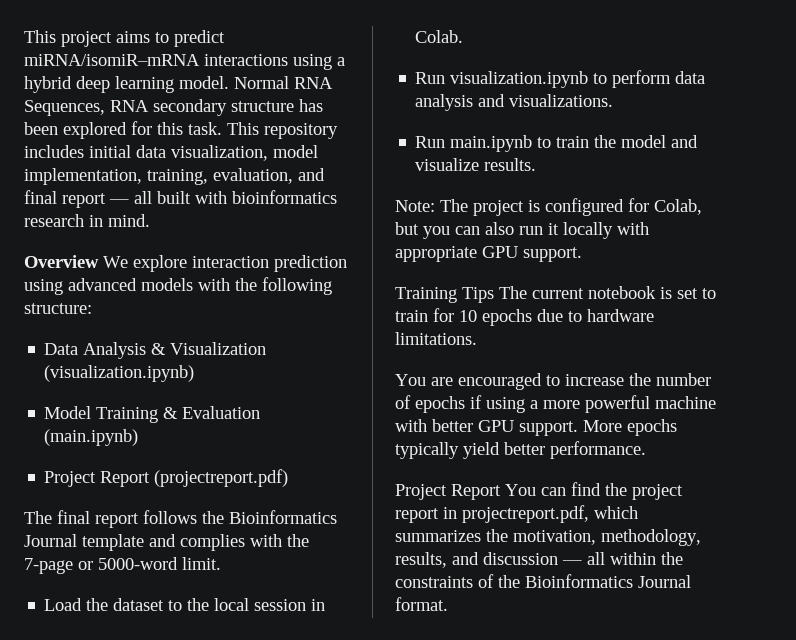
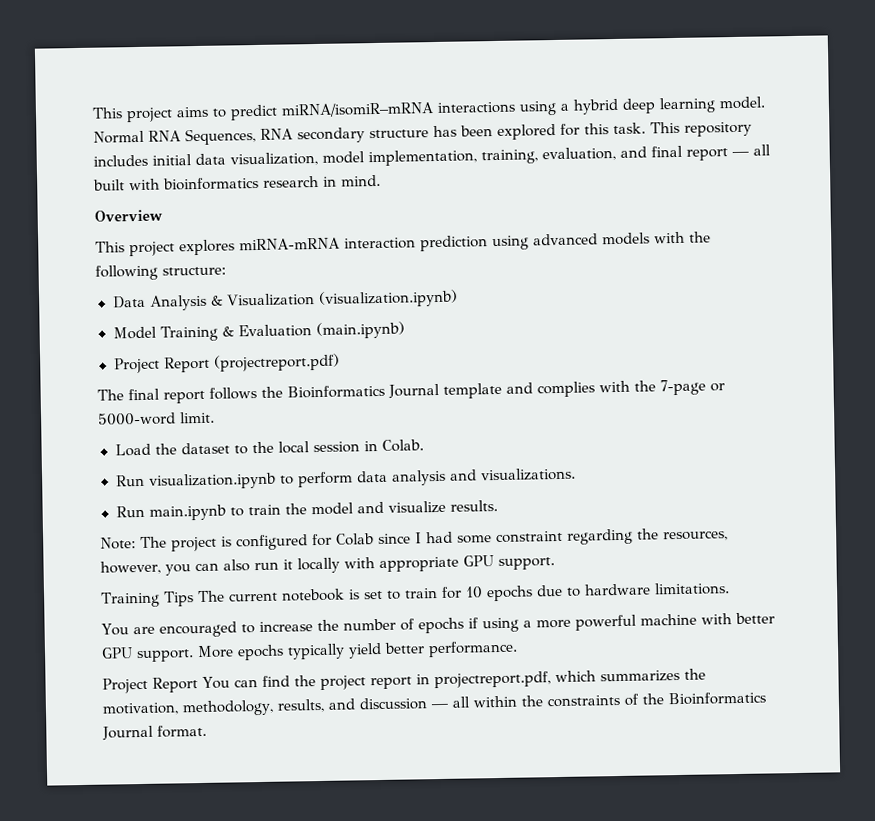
- Overview We explore interaction prediction using advanced models with the following structure:
+ Overview
+ This project explores miRNA-mRNA interaction prediction using advanced models with the following structure:
- Note: The project is configured for Colab, but you can also run it locally with appropriate GPU support.
+ Note: The project is configured for Colab since I had some constraint regarding the resources, however, you can also run it locally with appropriate GPU support.

